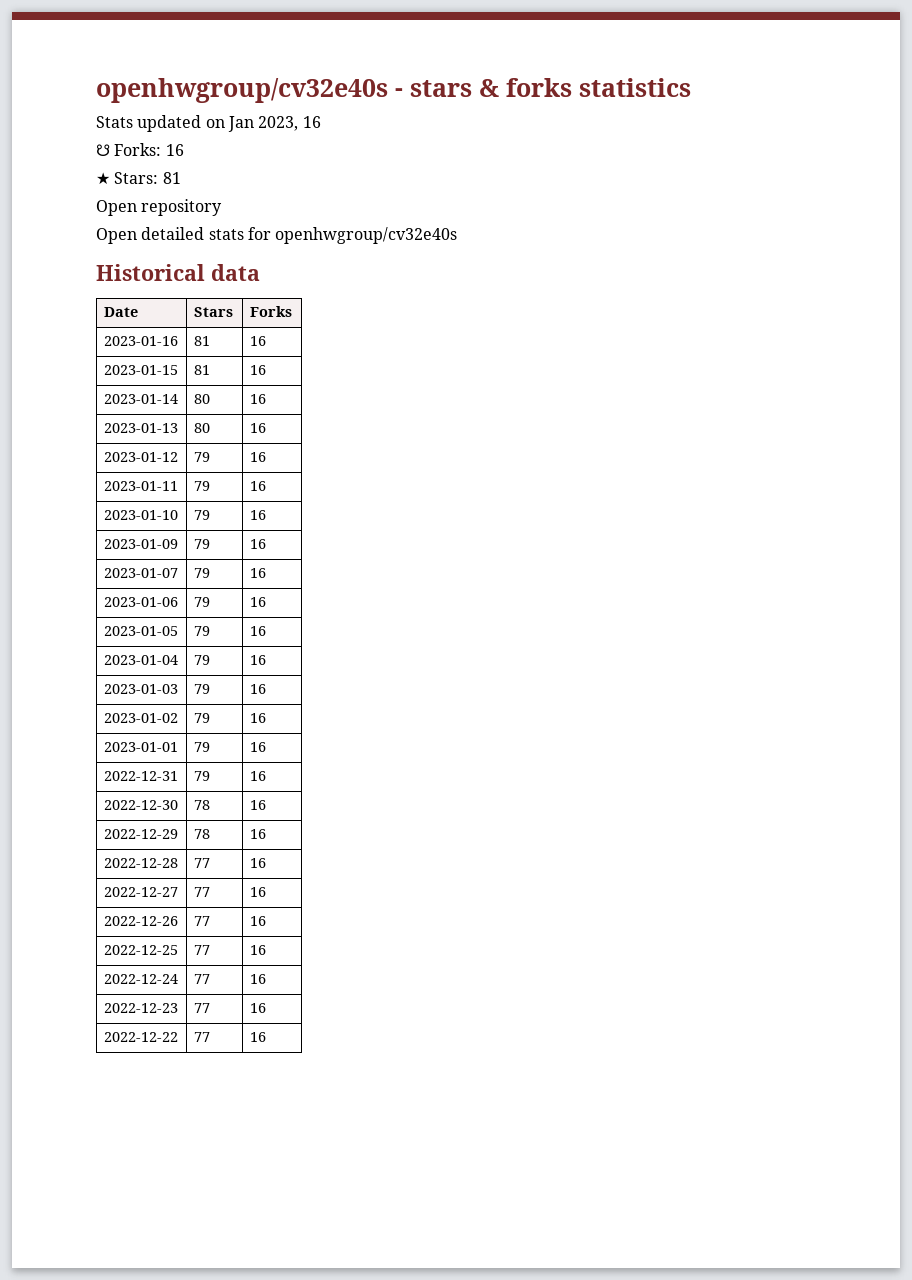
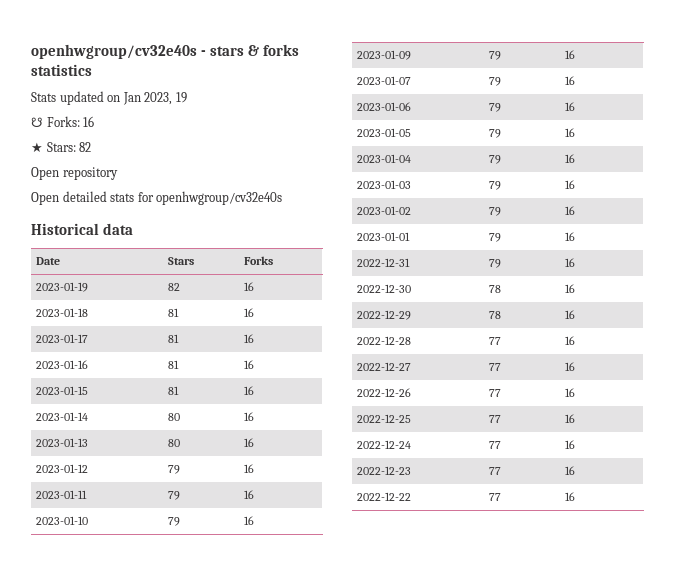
- Stats updated on Jan 2023, 16
+ Stats updated on Jan 2023, 19
- ★ Stars: 81
+ ★ Stars: 82
+ 2023-01-19 | 82 | 16
+ 2023-01-18 | 81 | 16
+ 2023-01-17 | 81 | 16

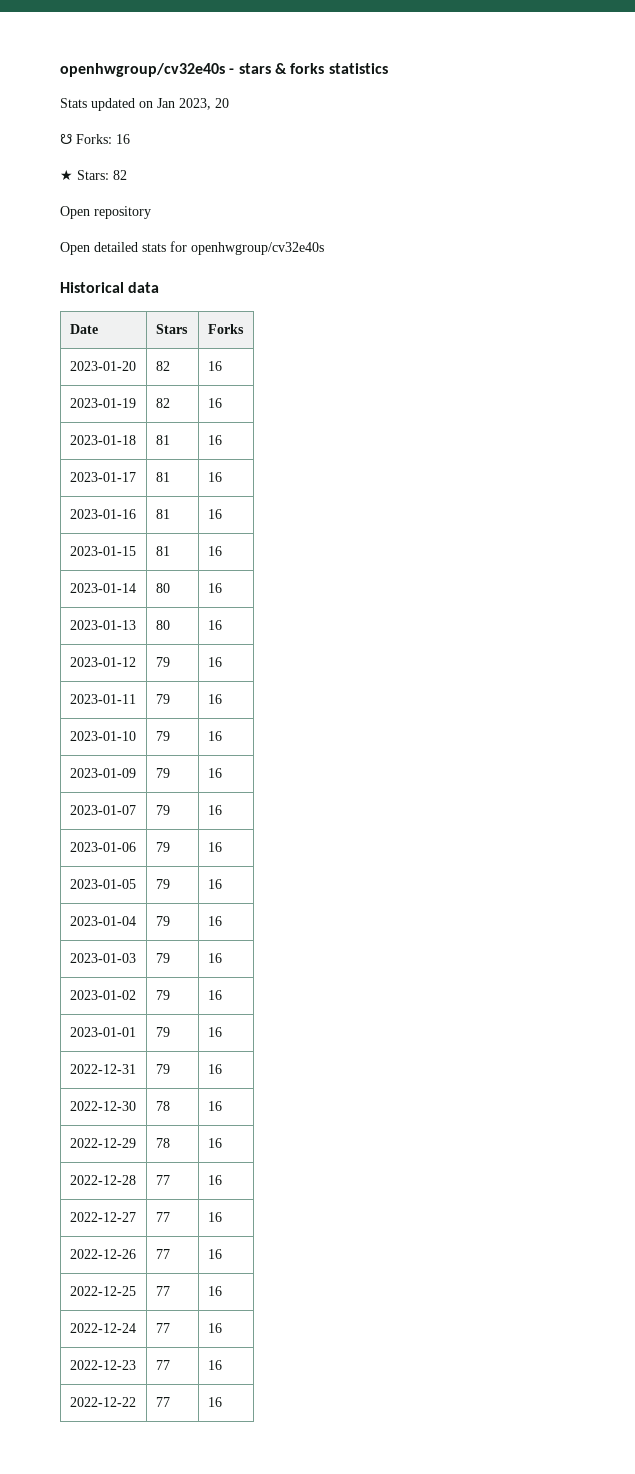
- Stats updated on Jan 2023, 19
+ Stats updated on Jan 2023, 20
+ 2023-01-20 | 82 | 16

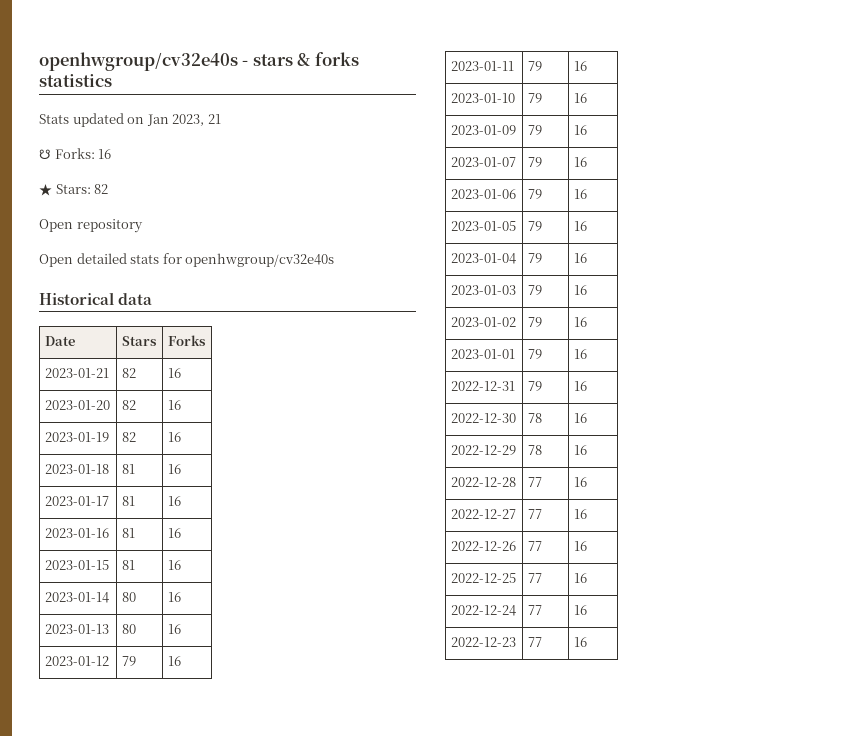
- Stats updated on Jan 2023, 20
+ Stats updated on Jan 2023, 21
+ 2023-01-21 | 82 | 16
- 2022-12-22 | 77 | 16

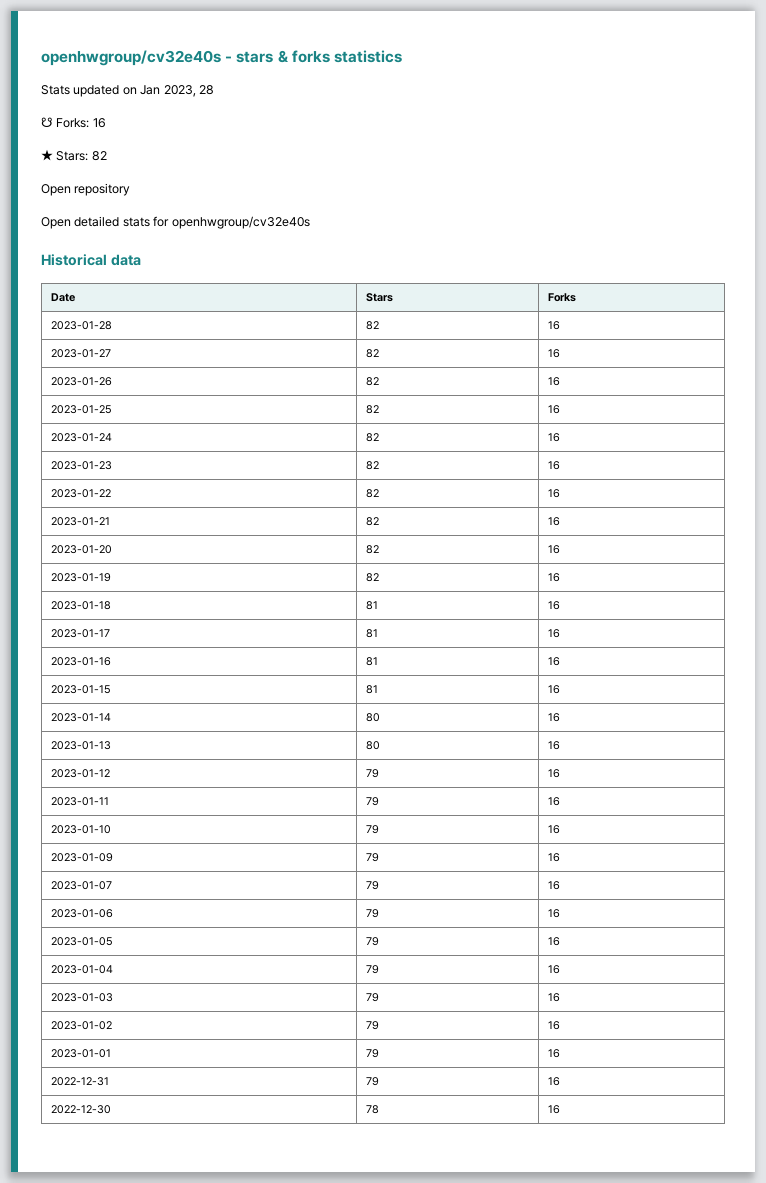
- Stats updated on Jan 2023, 21
+ Stats updated on Jan 2023, 28
+ 2023-01-28 | 82 | 16
+ 2023-01-27 | 82 | 16
+ 2023-01-26 | 82 | 16
+ 2023-01-25 | 82 | 16
+ 2023-01-24 | 82 | 16
+ 2023-01-23 | 82 | 16
+ 2023-01-22 | 82 | 16
- 2022-12-29 | 78 | 16
- 2022-12-28 | 77 | 16
- 2022-12-27 | 77 | 16
- 2022-12-26 | 77 | 16
- 2022-12-25 | 77 | 16
- 2022-12-24 | 77 | 16
- 2022-12-23 | 77 | 16

